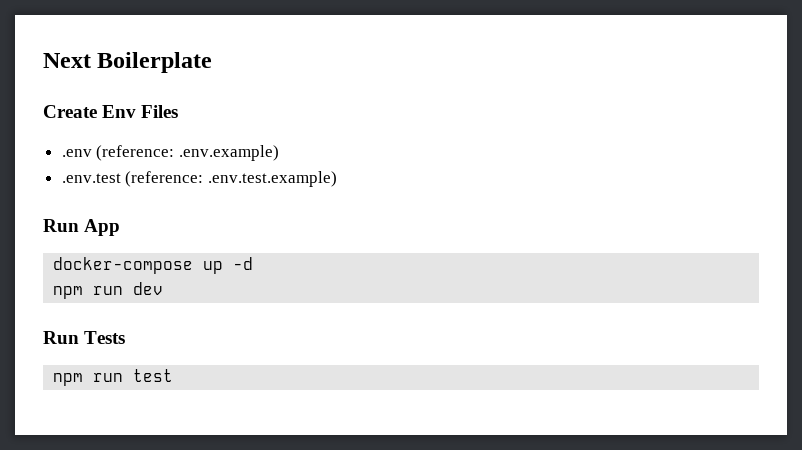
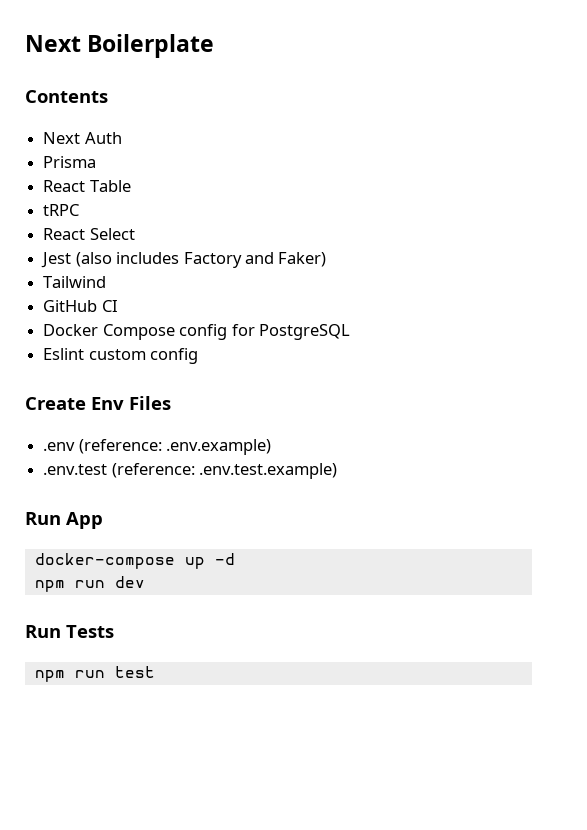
+ Contents
+ Next Auth
+ Prisma
+ React Table
+ tRPC
+ React Select
+ Jest (also includes Factory and Faker)
+ Tailwind
+ GitHub CI
+ Docker Compose config for PostgreSQL
+ Eslint custom config

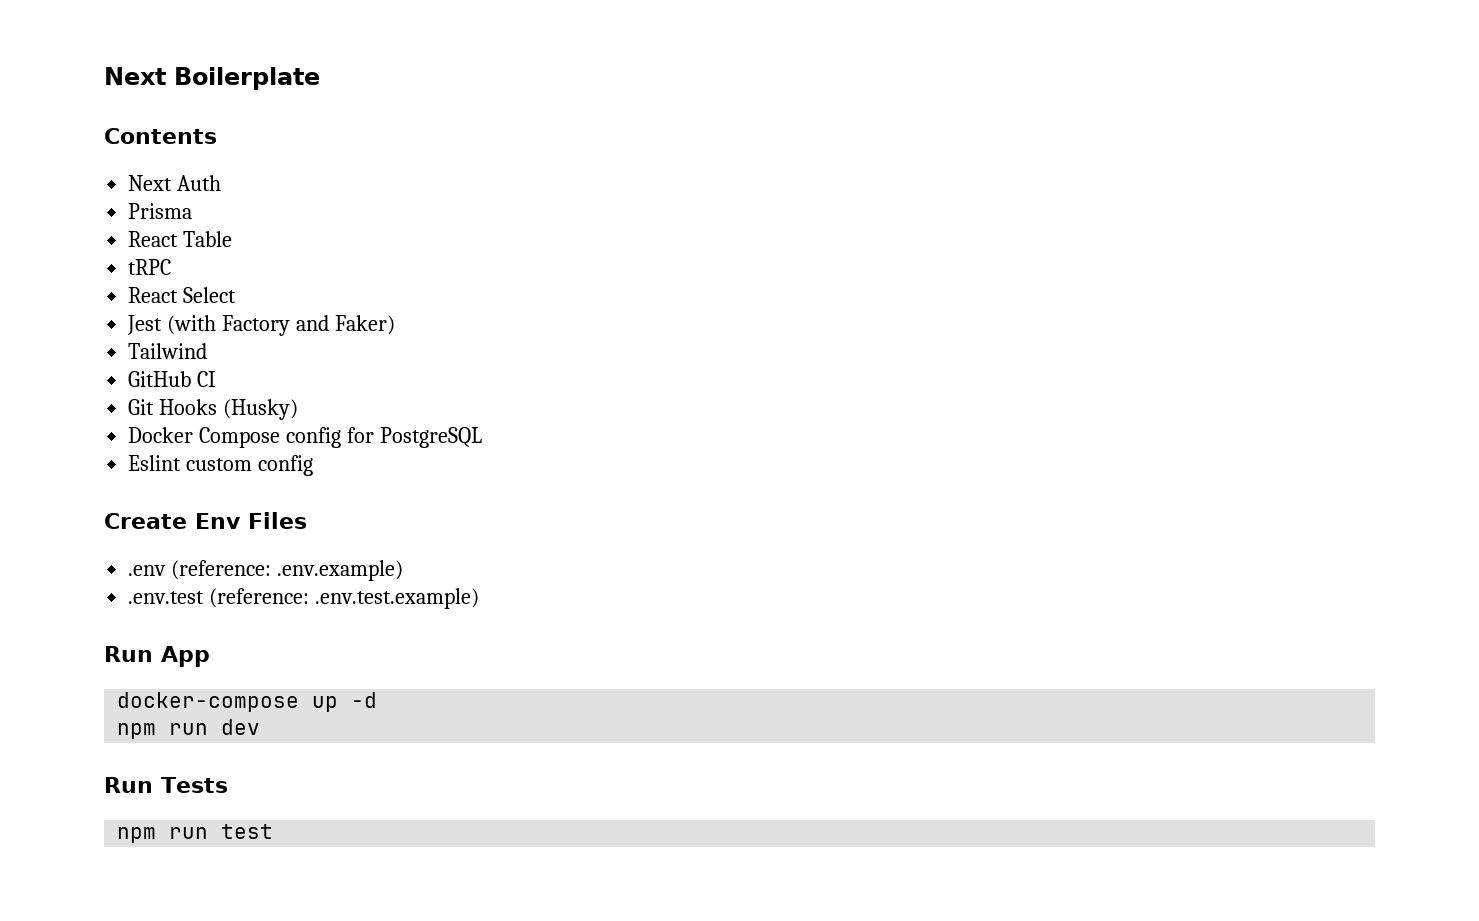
- Jest (also includes Factory and Faker)
+ Jest (with Factory and Faker)
+ Git Hooks (Husky)

